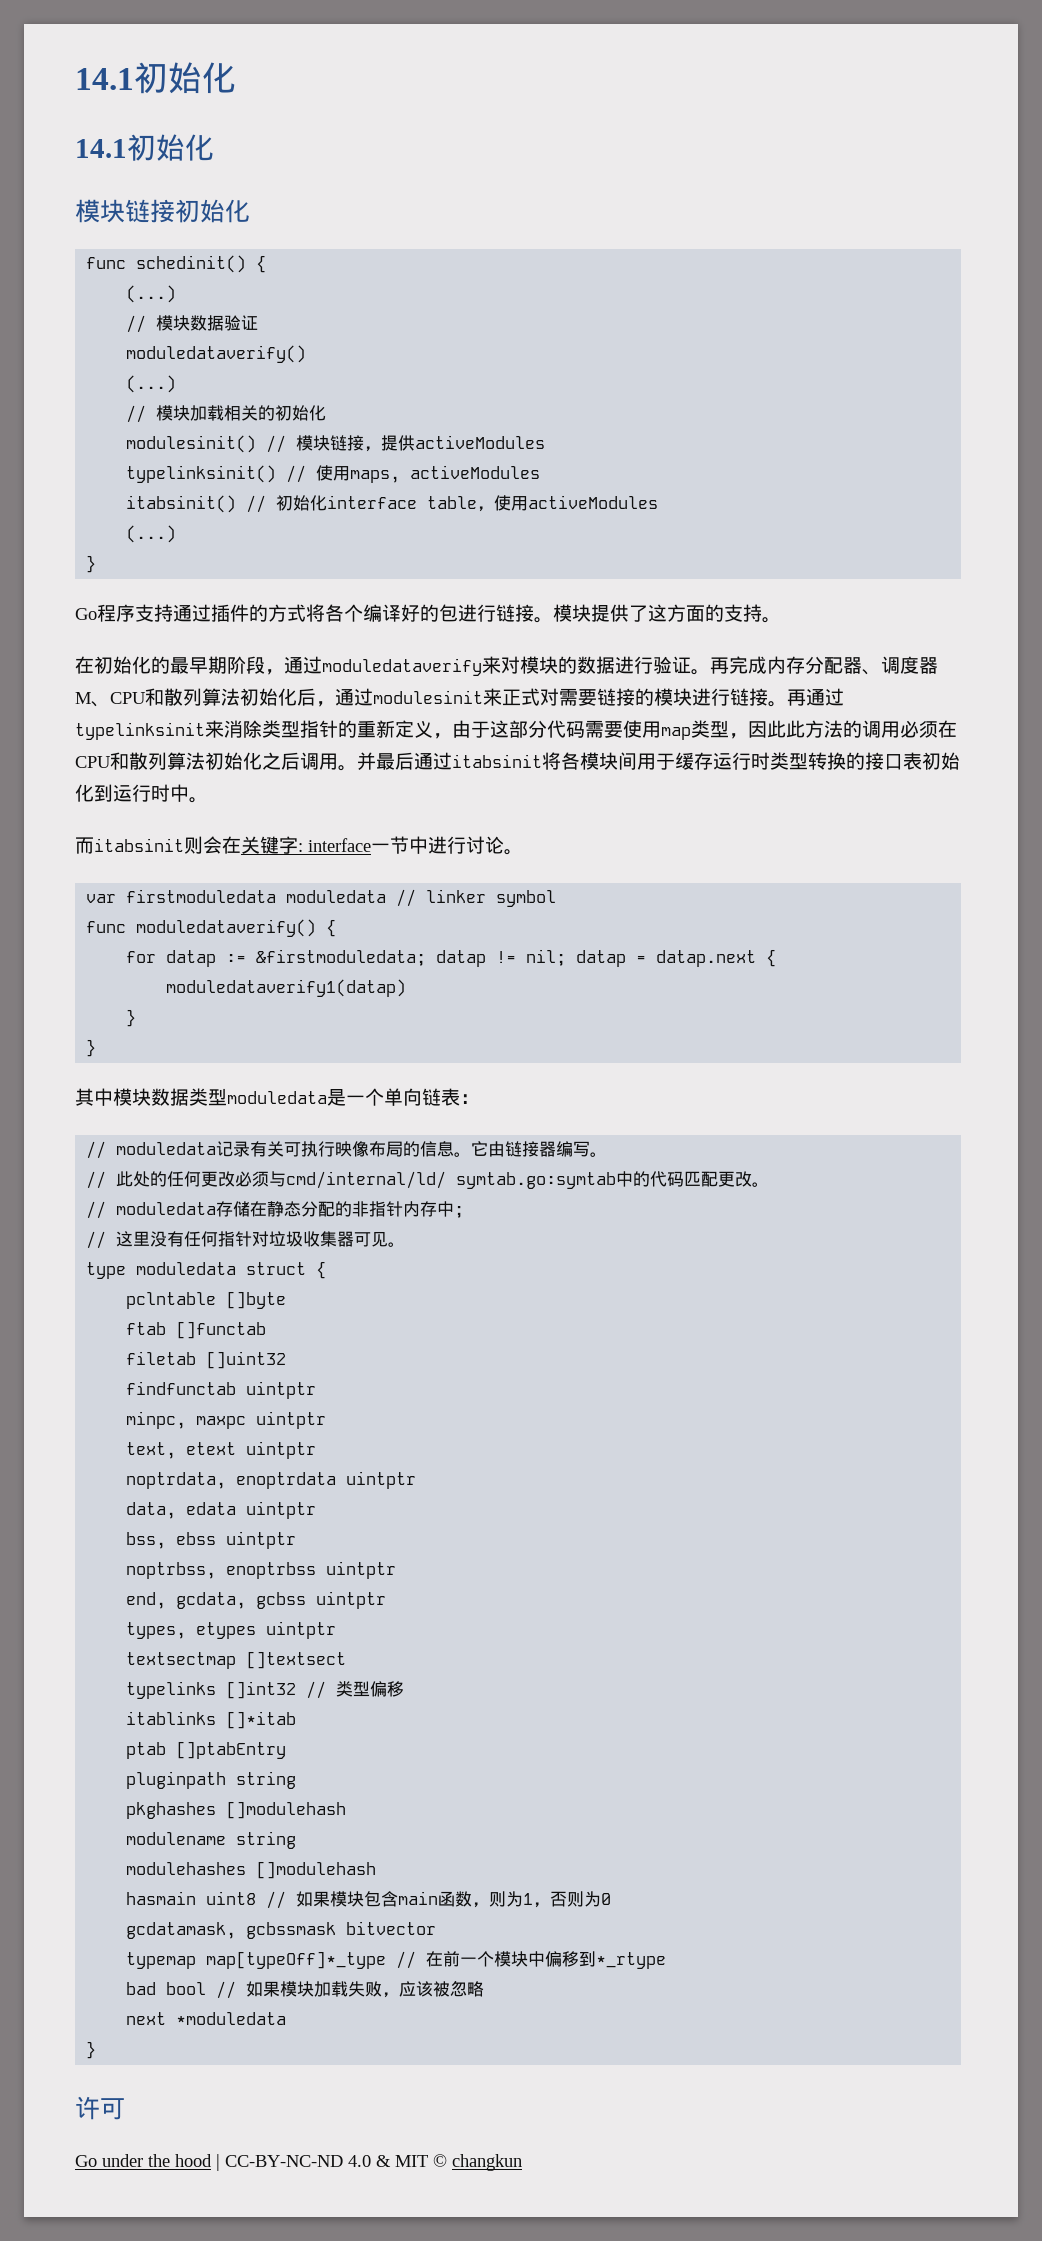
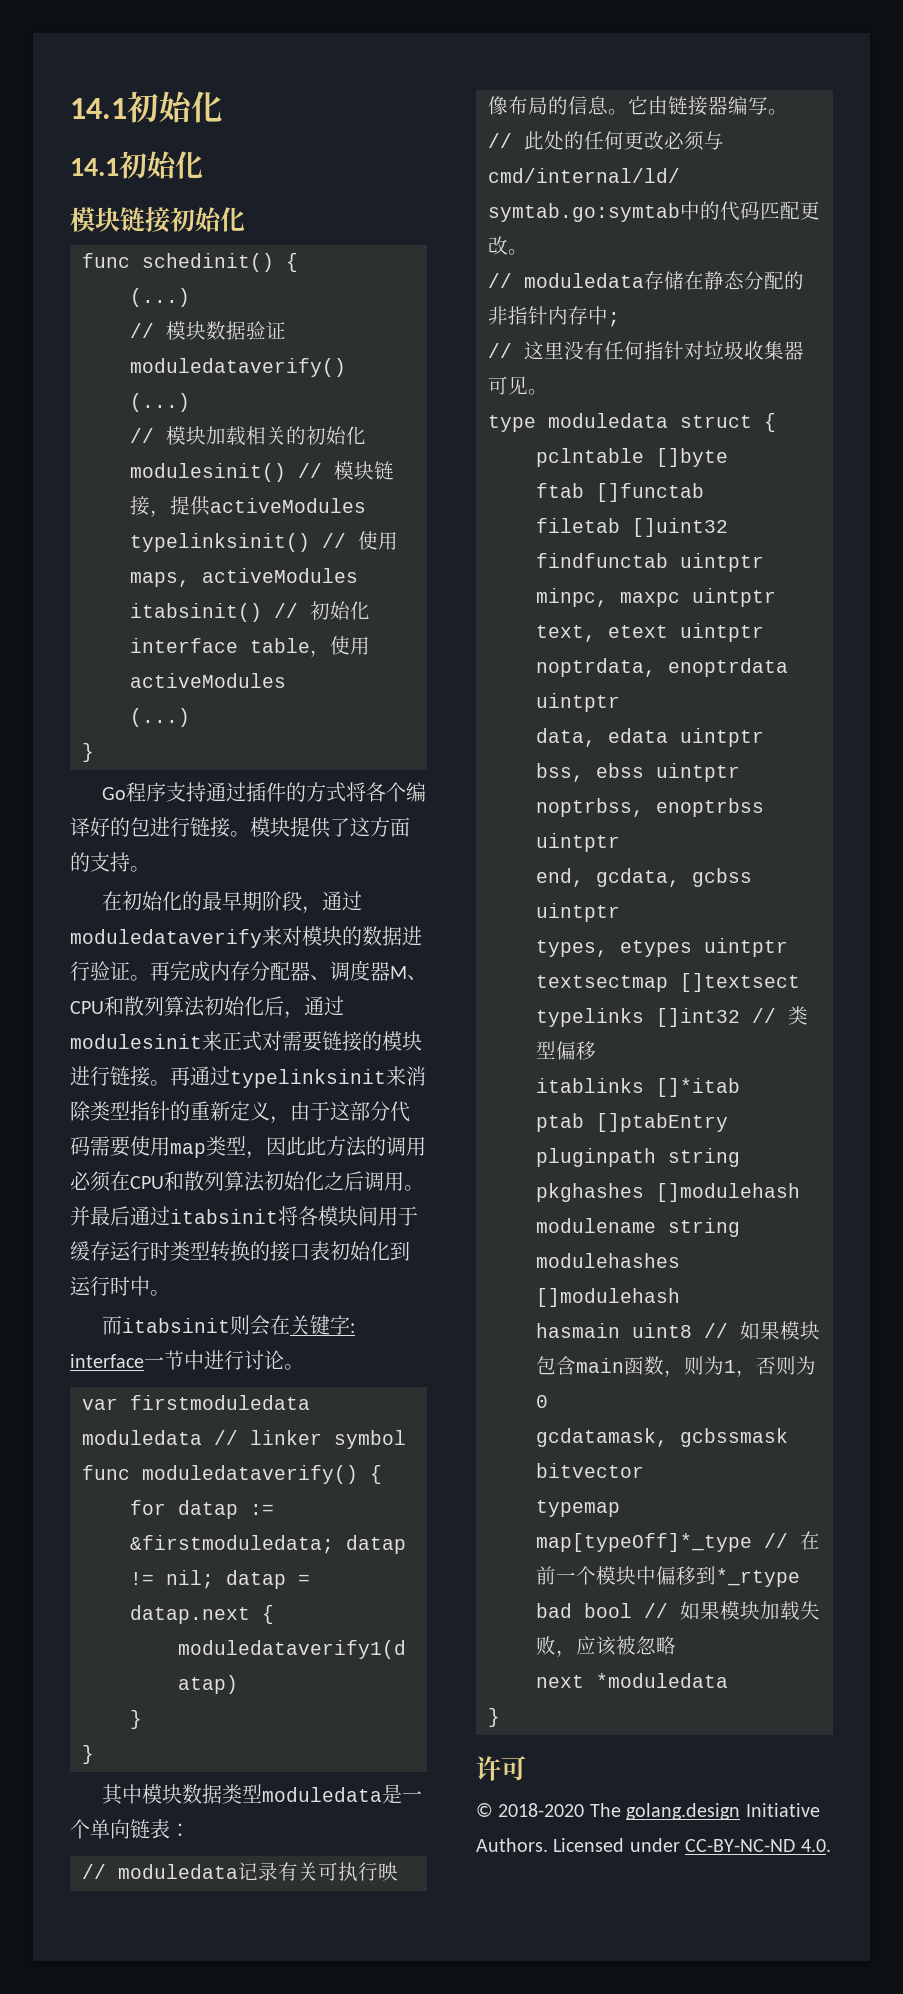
- Go under the hood | CC-BY-NC-ND 4.0 & MIT © changkun
+ © 2018-2020 The golang.design Initiative Authors. Licensed under CC-BY-NC-ND 4.0.

